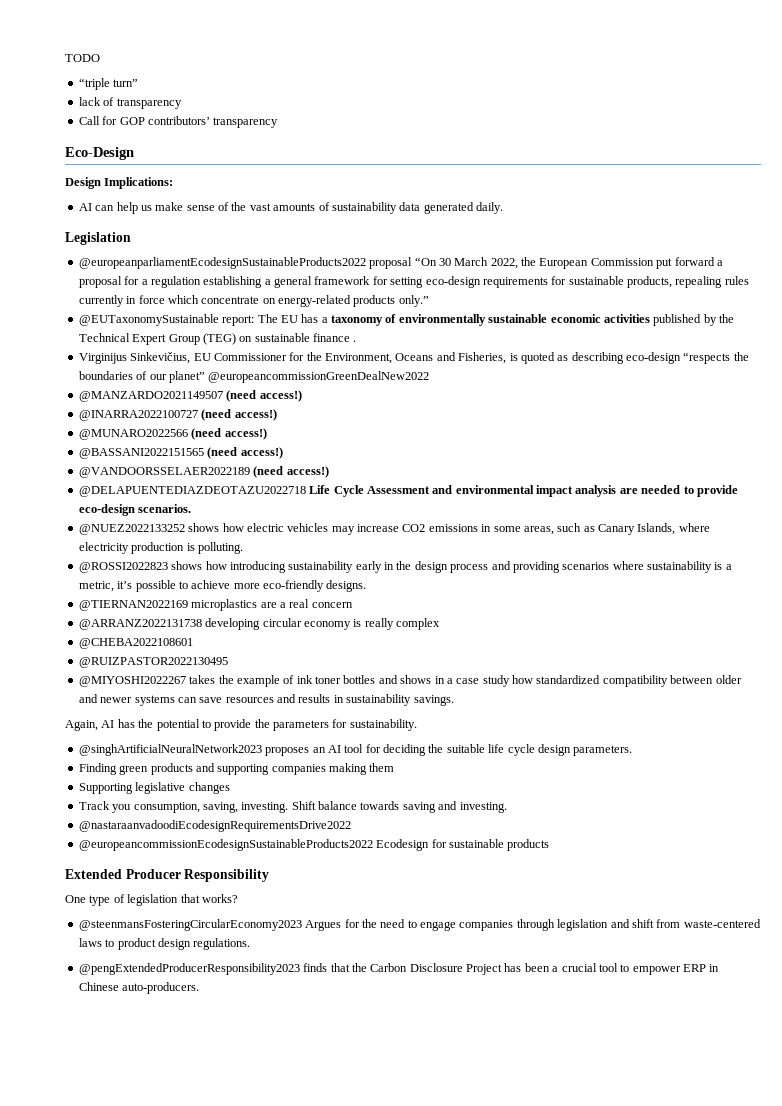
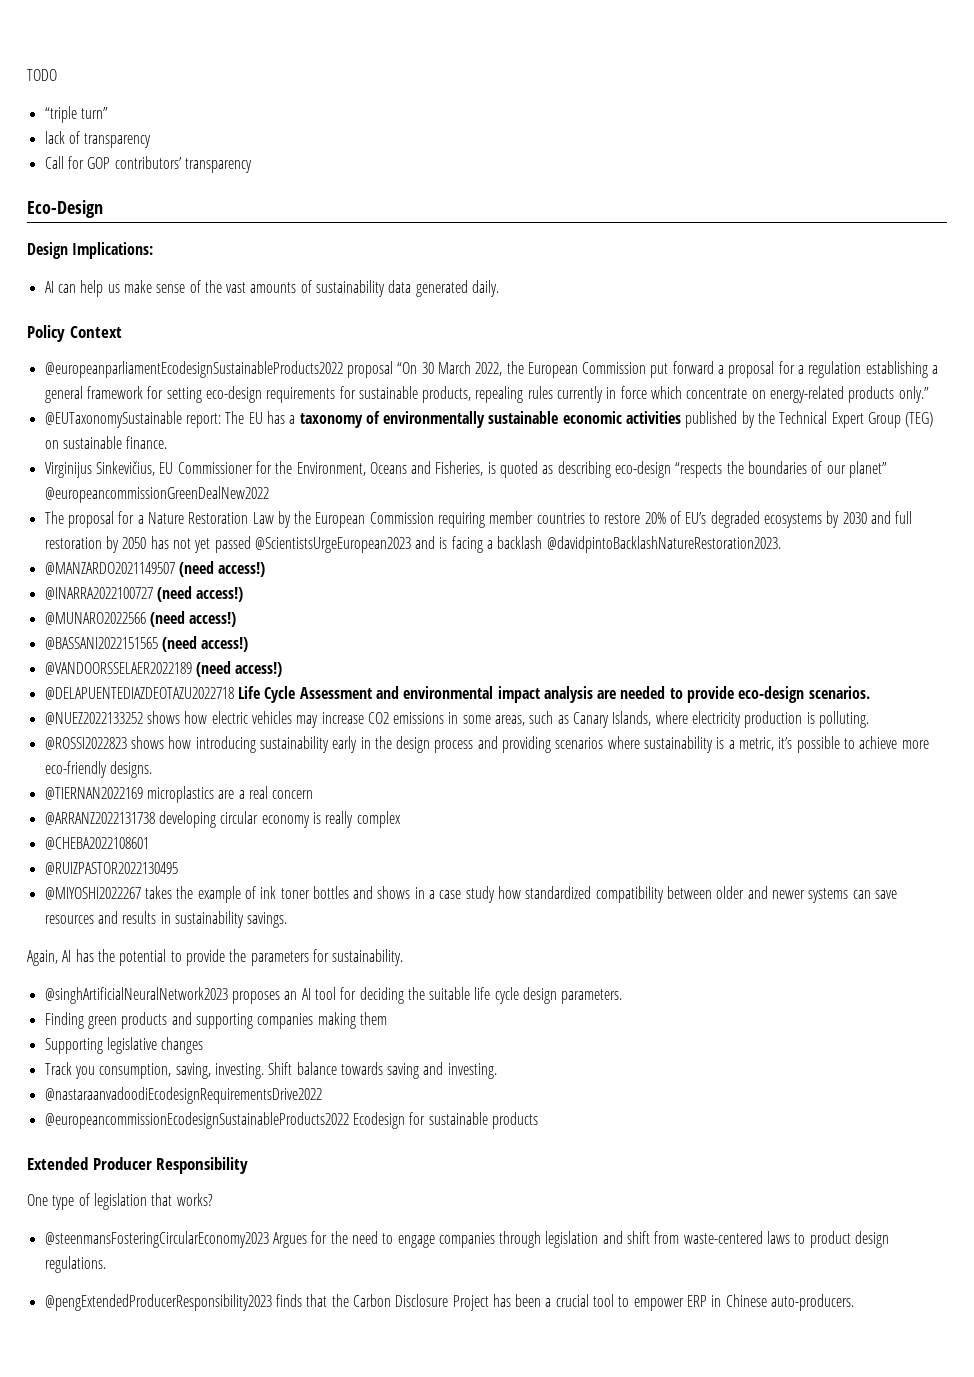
- Legislation
+ Policy Context
- @EUTaxonomySustainable report: The EU has a taxonomy of environmentally sustainable economic activities published by the Technical Expert Group (TEG) on sustainable finance .
+ @EUTaxonomySustainable report: The EU has a taxonomy of environmentally sustainable economic activities published by the Technical Expert Group (TEG) on sustainable finance.
+ The proposal for a Nature Restoration Law by the European Commission requiring member countries to restore 20% of EU’s degraded ecosystems by 2030 and full restoration by 2050 has not yet passed @ScientistsUrgeEuropean2023 and is facing a backlash @davidpintoBacklashNatureRestoration2023.

